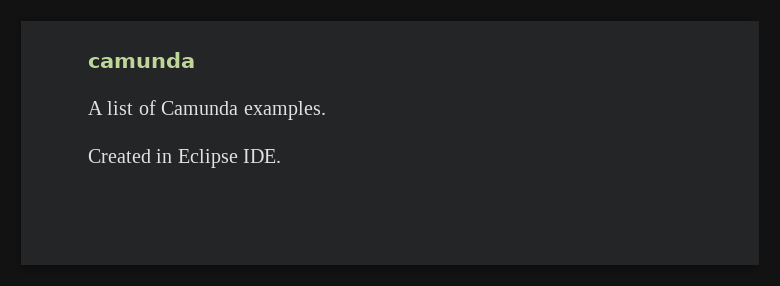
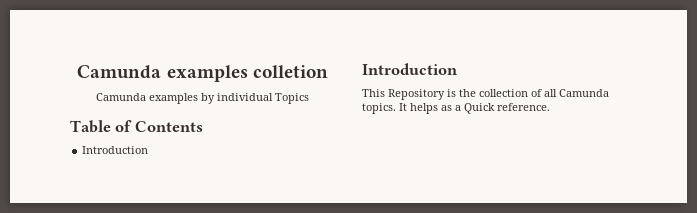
- camunda
- A list of Camunda examples.
- Created in Eclipse IDE.
+ Camunda examples colletion
+ Camunda examples by individual Topics
+ Table of Contents
+ Introduction
+ Introduction
+ This Repository is the collection of all Camunda topics. It helps as a Quick reference.

